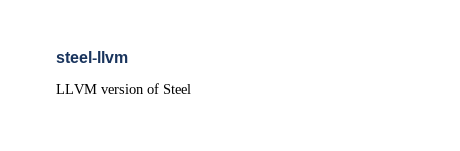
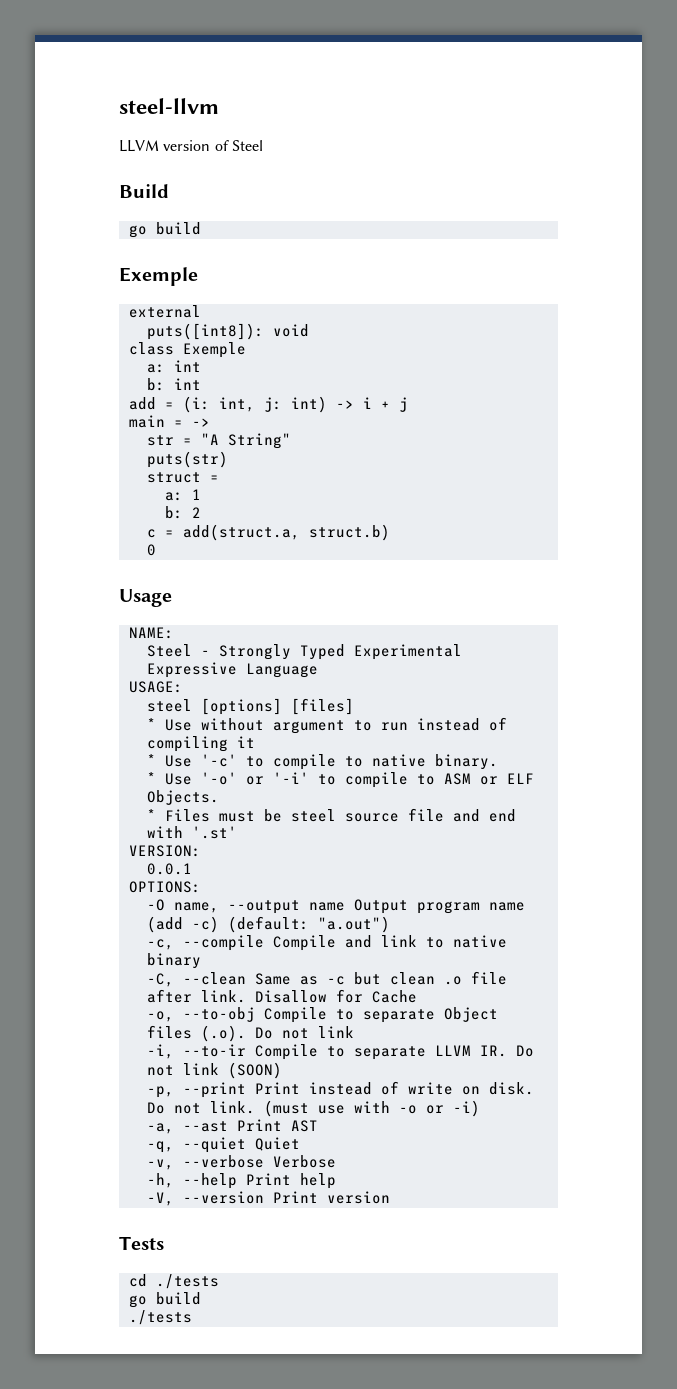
+ Build
+ go build
+ Exemple
+ external
+ puts([int8]): void
+ class Exemple
+ a: int
+ b: int
+ add = (i: int, j: int) -> i + j
+ main = ->
+ str = "A String"
+ puts(str)
+ struct =
+ a: 1
+ b: 2
+ c = add(struct.a, struct.b)
+ 0
+ Usage
+ NAME:
+ Steel - Strongly Typed Experimental Expressive Language
+ USAGE:
+ steel [options] [files]
+ * Use without argument to run instead of compiling it
+ * Use '-c' to compile to native binary.
+ * Use '-o' or '-i' to compile to ASM or ELF Objects.
+ * Files must be steel source file and end with '.st'
+ VERSION:
+ 0.0.1
+ OPTIONS:
+ -O name, --output name Output program name (add -c) (default: "a.out")
+ -c, --compile Compile and link to native binary
+ -C, --clean Same as -c but clean .o file after link. Disallow for Cache
+ -o, --to-obj Compile to separate Object files (.o). Do not link
+ -i, --to-ir Compile to separate LLVM IR. Do not link (SOON)
+ -p, --print Print instead of write on disk. Do not link. (must use with -o or -i)
+ -a, --ast Print AST
+ -q, --quiet Quiet
+ -v, --verbose Verbose
+ -h, --help Print help
+ -V, --version Print version
+ Tests
+ cd ./tests
+ go build
+ ./tests

